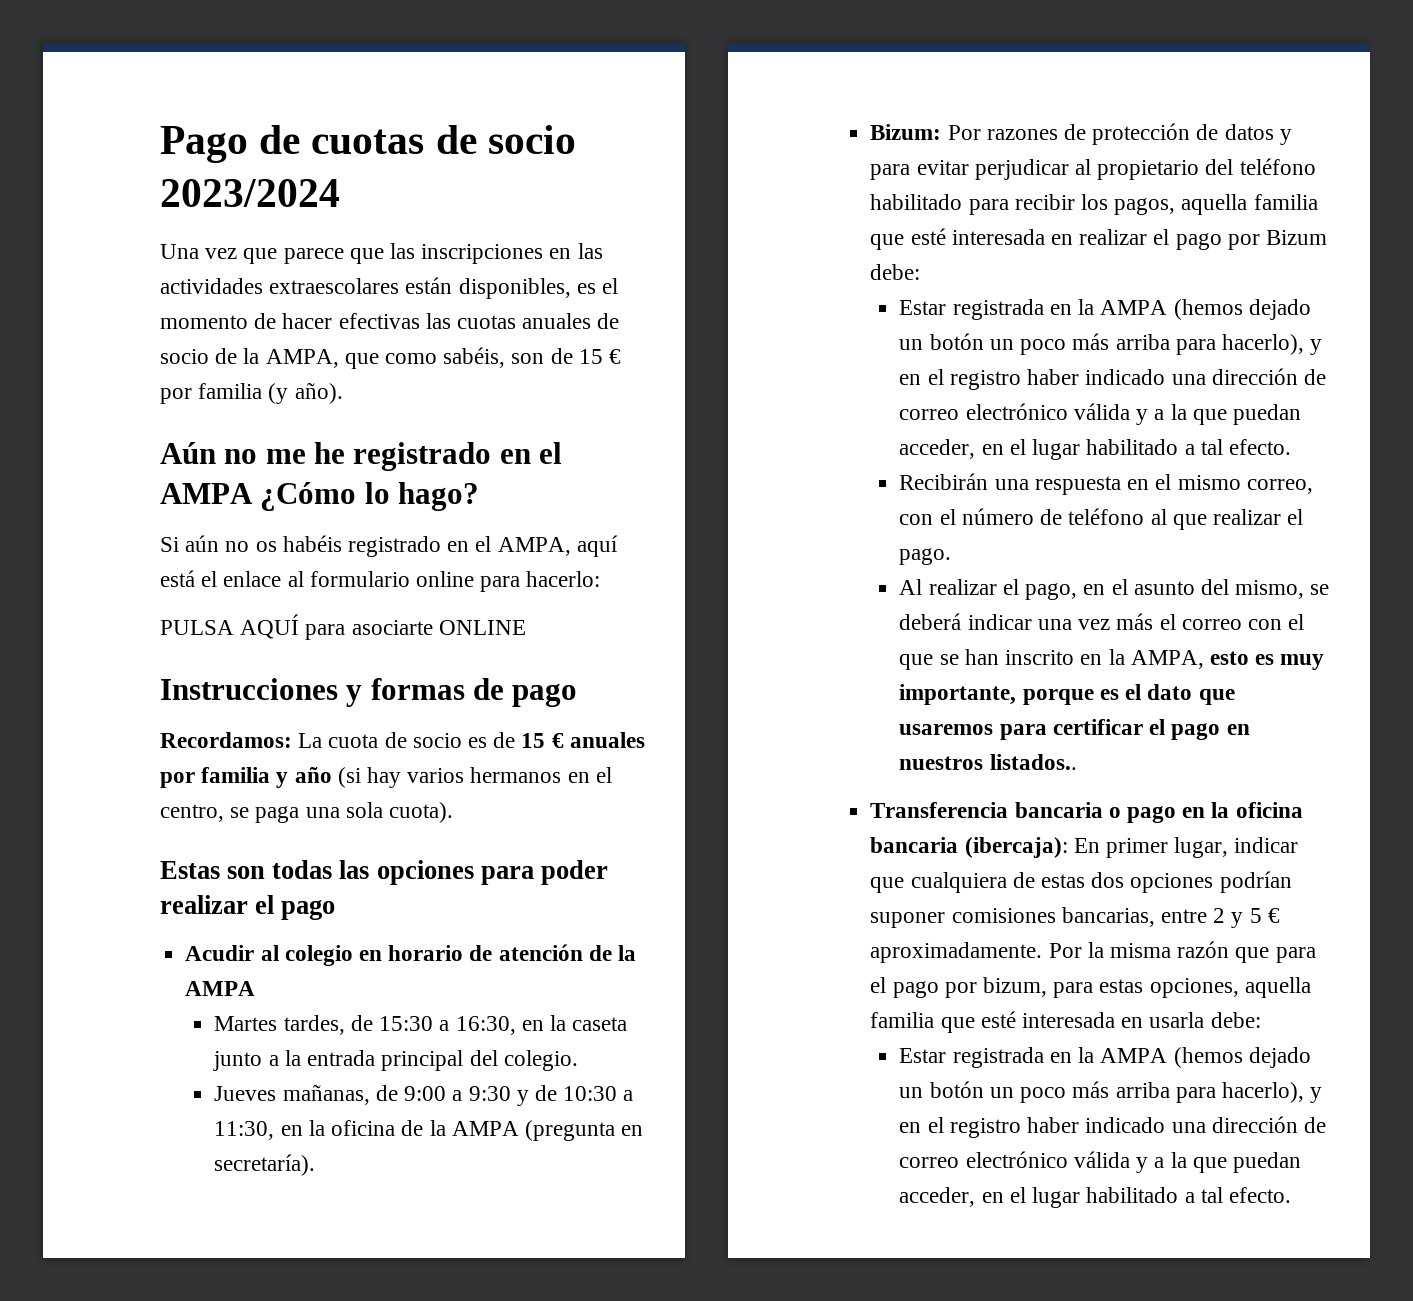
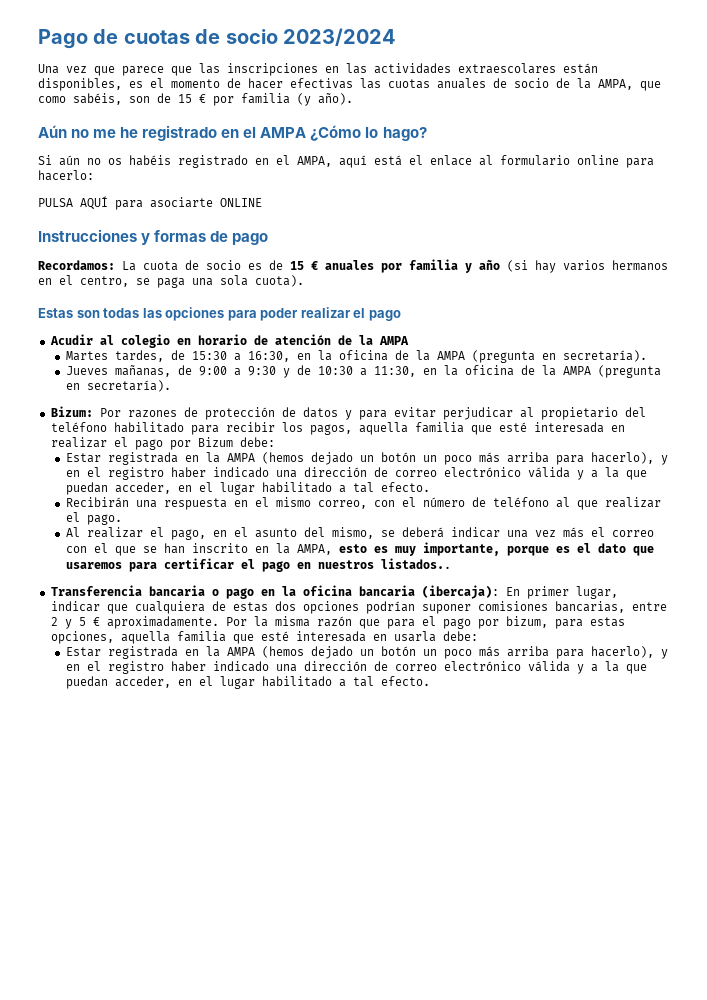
- Martes tardes, de 15:30 a 16:30, en la caseta junto a la entrada principal del colegio.
+ Martes tardes, de 15:30 a 16:30, en la oficina de la AMPA (pregunta en secretaría).

